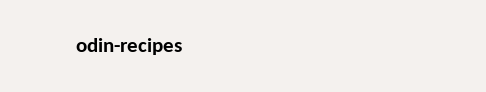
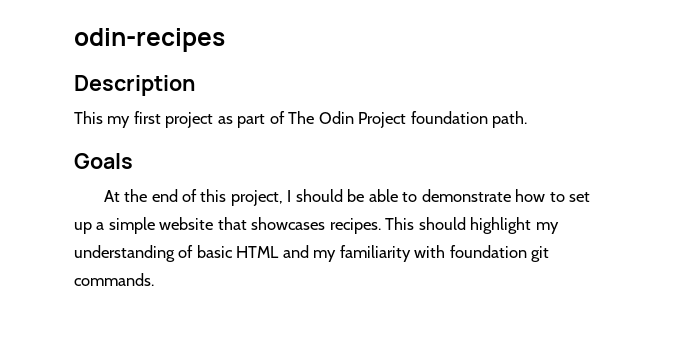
+ Description
+ This my first project as part of The Odin Project foundation path.
+ Goals
+ At the end of this project, I should be able to demonstrate how to set up a simple website that showcases recipes. This should highlight my understanding of basic HTML and my familiarity with foundation git commands.

